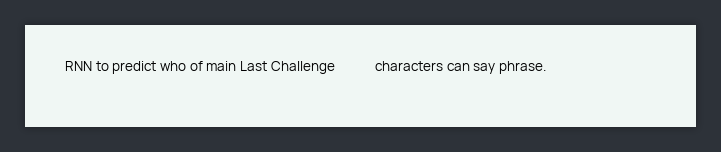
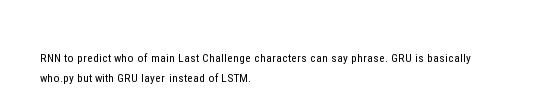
+ GRU is basically who.py but with GRU layer instead of LSTM.

